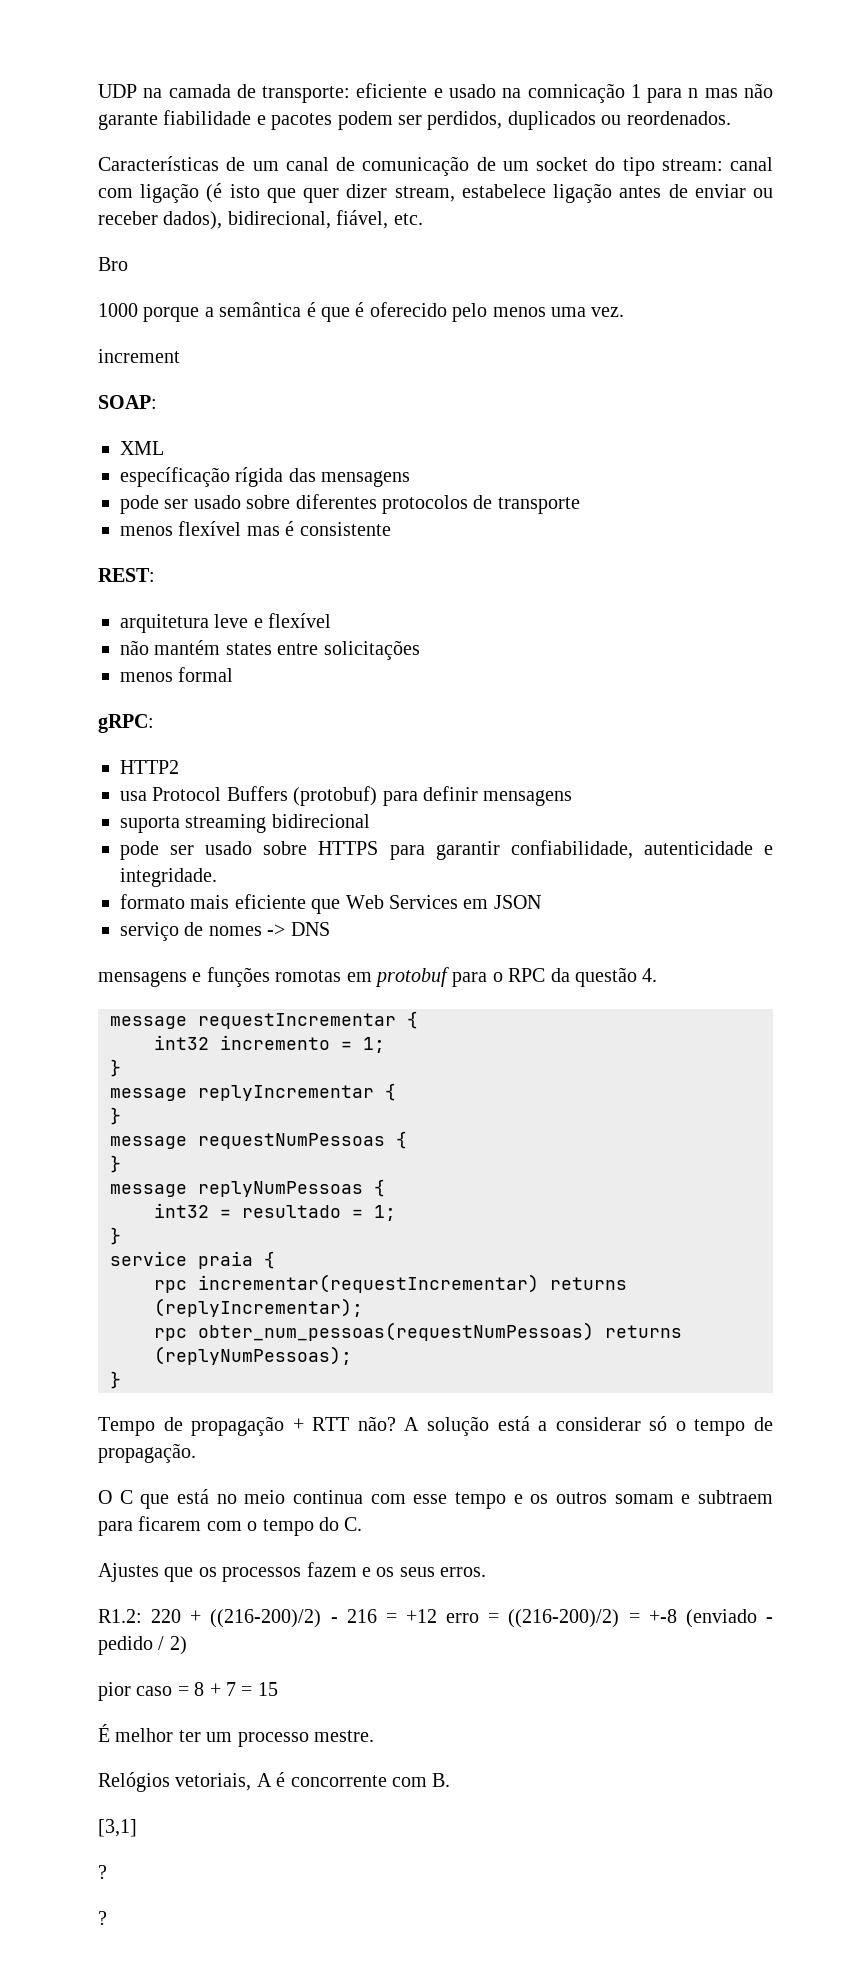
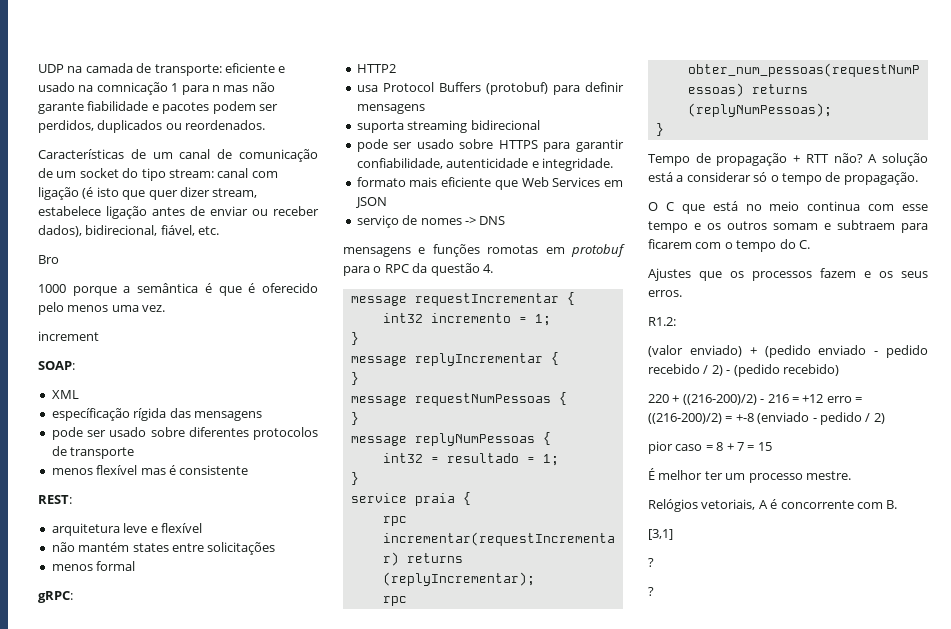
- R1.2: 220 + ((216-200)/2) - 216 = +12 erro = ((216-200)/2) = +-8 (enviado - pedido / 2)
+ R1.2:
+ (valor enviado) + (pedido enviado - pedido recebido / 2) - (pedido recebido)
+ 220 + ((216-200)/2) - 216 = +12 erro = ((216-200)/2) = +-8 (enviado - pedido / 2)

